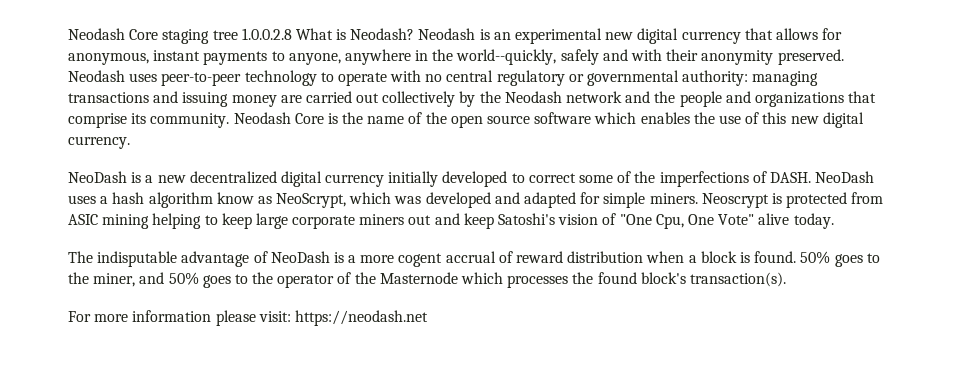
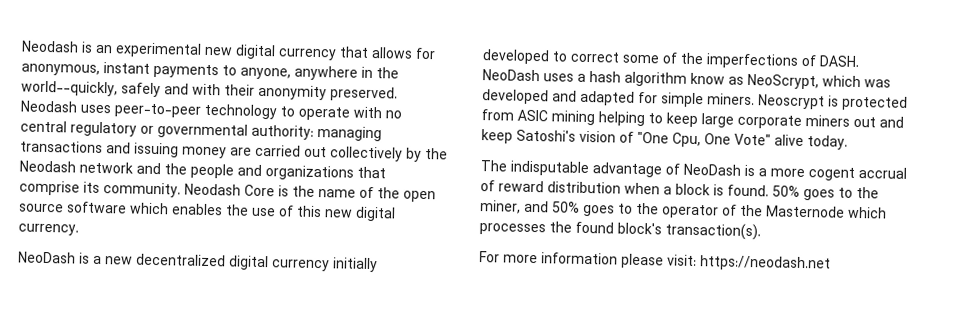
- Neodash Core staging tree 1.0.0.2.8 What is Neodash? Neodash is an experimental new digital currency that allows for anonymous, instant payments to anyone, anywhere in the world--quickly, safely and with their anonymity preserved.
+ Neodash is an experimental new digital currency that allows for anonymous, instant payments to anyone, anywhere in the world--quickly, safely and with their anonymity preserved.

